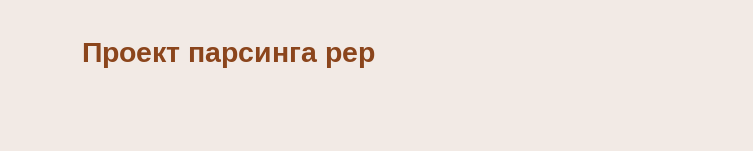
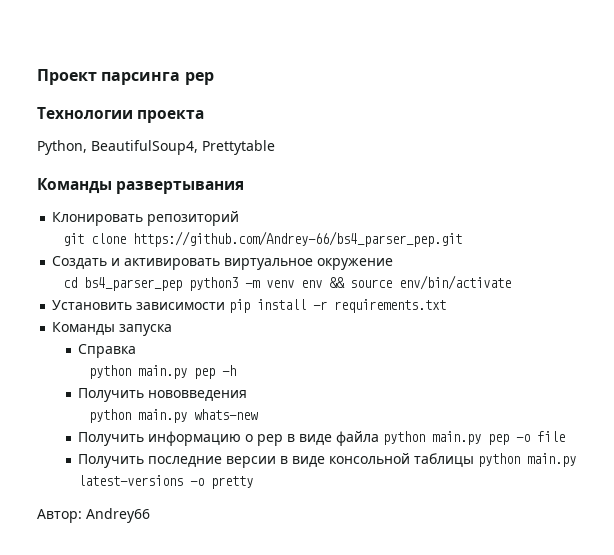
+ Технологии проекта
+ Python, BeautifulSoup4, Prettytable
+ Команды развертывания
+ Клонировать репозиторий
+ git clone https://github.com/Andrey-66/bs4_parser_pep.git
+ Cоздать и активировать виртуальное окружение
+ cd bs4_parser_pep python3 -m venv env && source env/bin/activate
+ Установить зависимости pip install -r requirements.txt
+ Команды запуска
+ Справка
+ python main.py pep -h
+ Получить нововведения
+ python main.py whats-new
+ Получить информацию о pep в виде файла python main.py pep -o file
+ Получить последние версии в виде консольной таблицы python main.py latest-versions -o pretty
+ Автор: Andrey66

